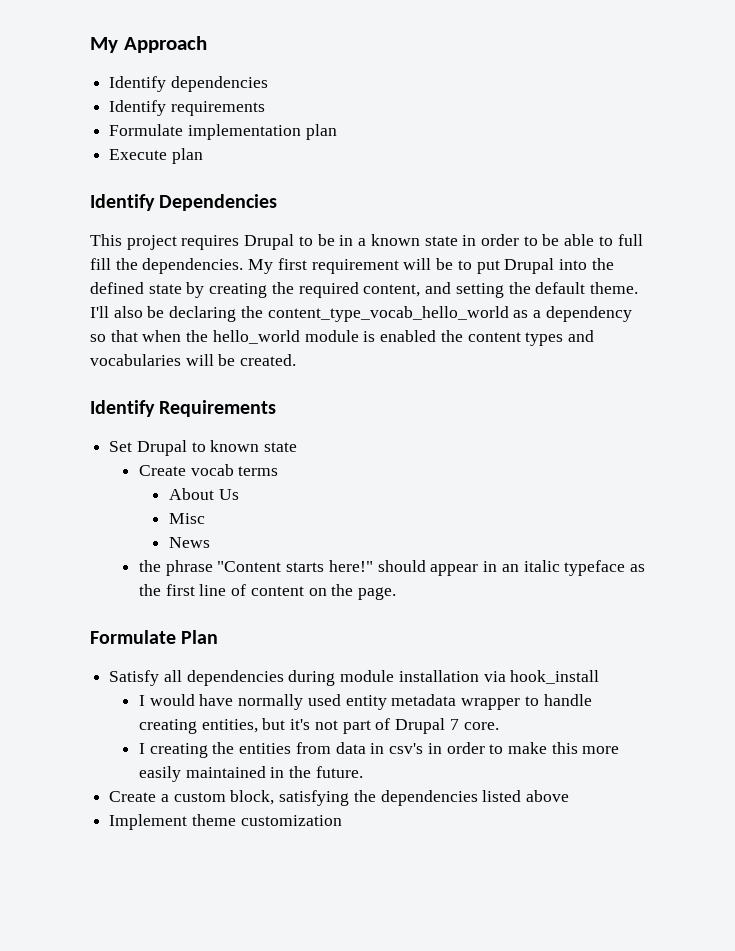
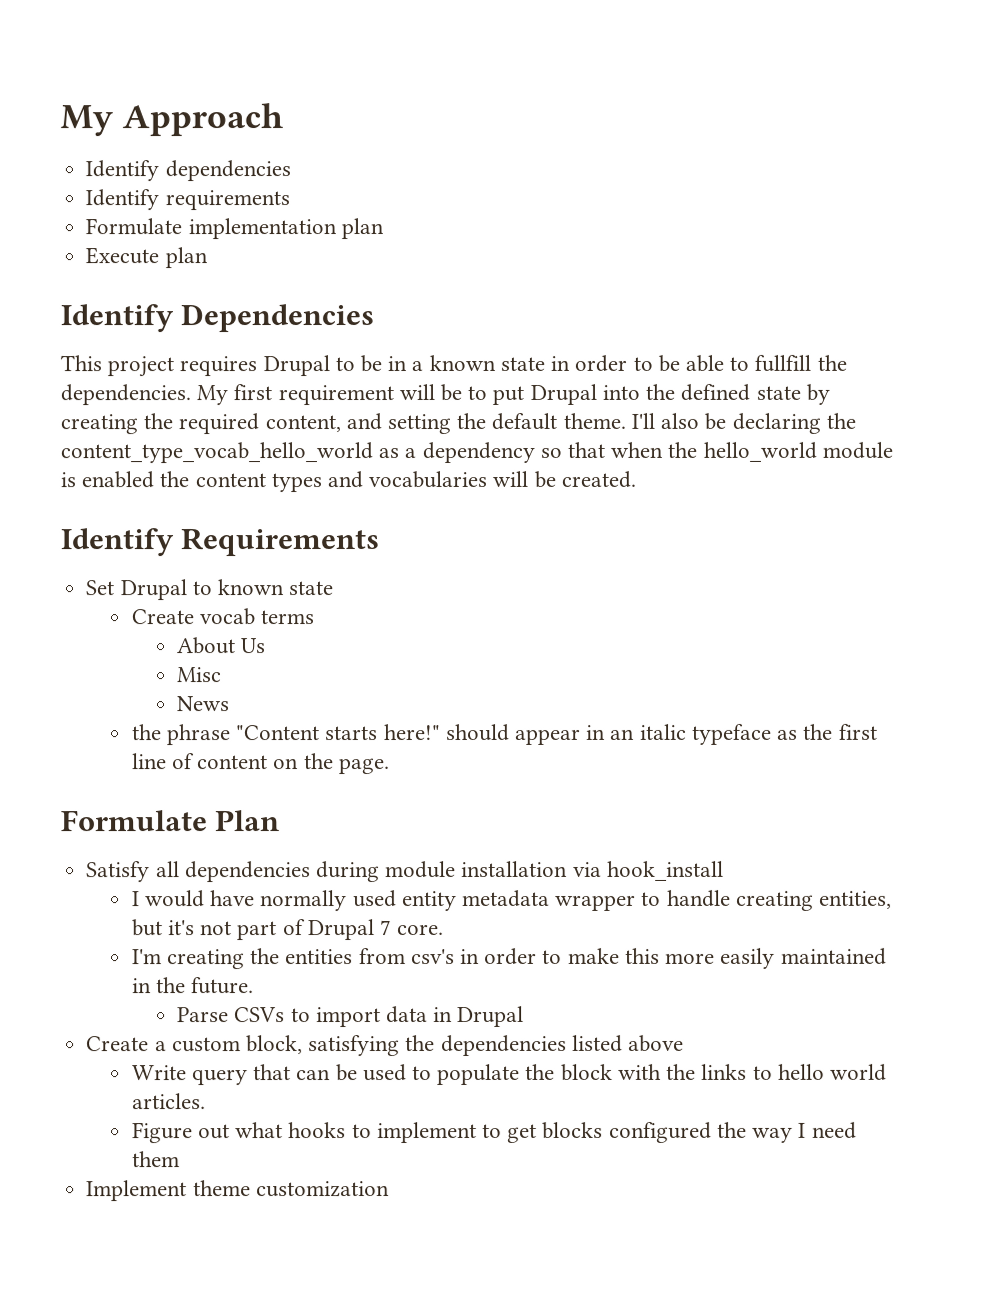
- This project requires Drupal to be in a known state in order to be able to full fill the dependencies.
+ This project requires Drupal to be in a known state in order to be able to fullfill the dependencies.
- I creating the entities from data in csv's in order to make this more easily maintained in the future.
+ I'm creating the entities from csv's in order to make this more easily maintained in the future.
+ Parse CSVs to import data in Drupal
+ Write query that can be used to populate the block with the links to hello world articles.
+ Figure out what hooks to implement to get blocks configured the way I need them

